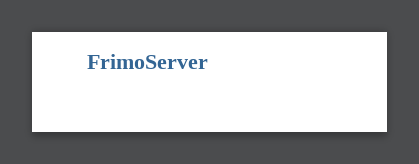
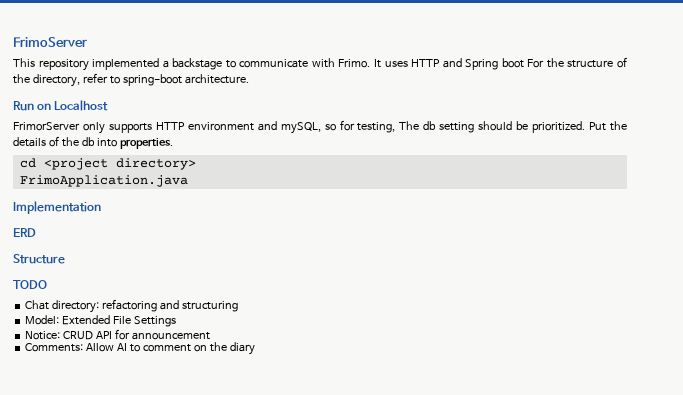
+ This repository implemented a backstage to communicate with Frimo. It uses HTTP and Spring boot For the structure of the directory, refer to spring-boot architecture.
+ Run on Localhost
+ FrimorServer only supports HTTP environment and mySQL, so for testing, The db setting should be prioritized. Put the details of the db into properties.
+ cd <project directory>
+ FrimoApplication.java
+ Implementation
+ ERD
+ Structure
+ TODO
+ Chat directory: refactoring and structuring
+ Model: Extended File Settings
+ Notice: CRUD API for announcement
+ Comments: Allow AI to comment on the diary

